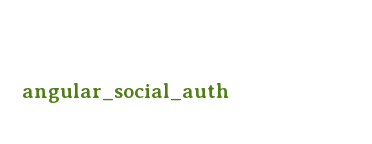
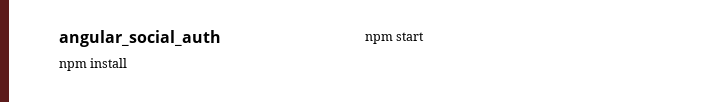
+ npm install
+ npm start

